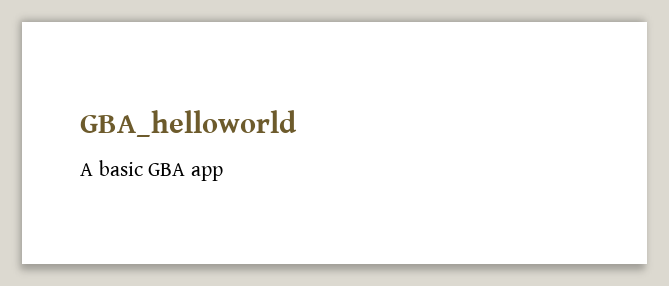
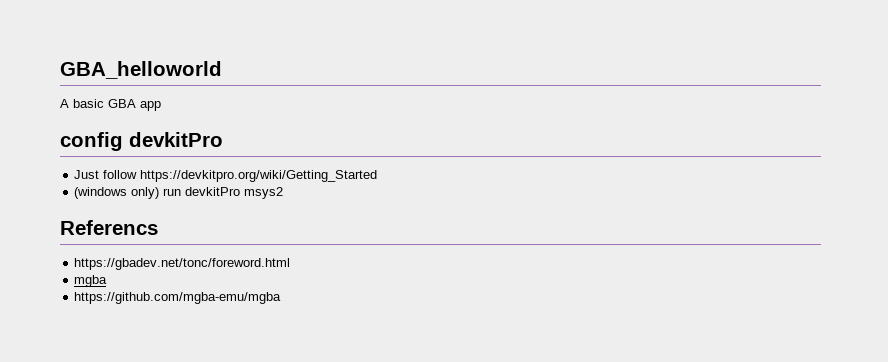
+ config devkitPro
+ Just follow https://devkitpro.org/wiki/Getting_Started
+ (windows only) run devkitPro msys2
+ Referencs
+ https://gbadev.net/tonc/foreword.html
+ mgba
+ https://github.com/mgba-emu/mgba

